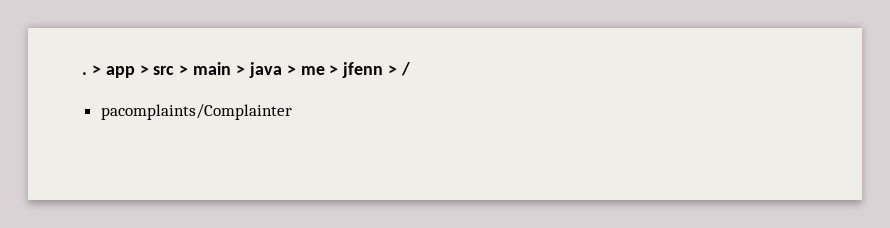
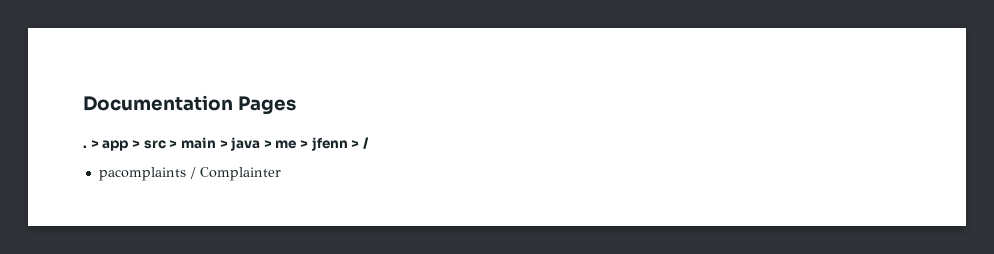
+ Documentation Pages
- pacomplaints/Complainter
+ pacomplaints / Complainter

